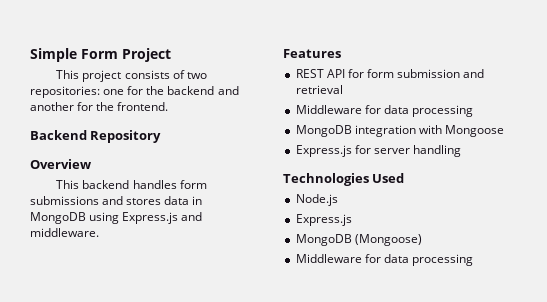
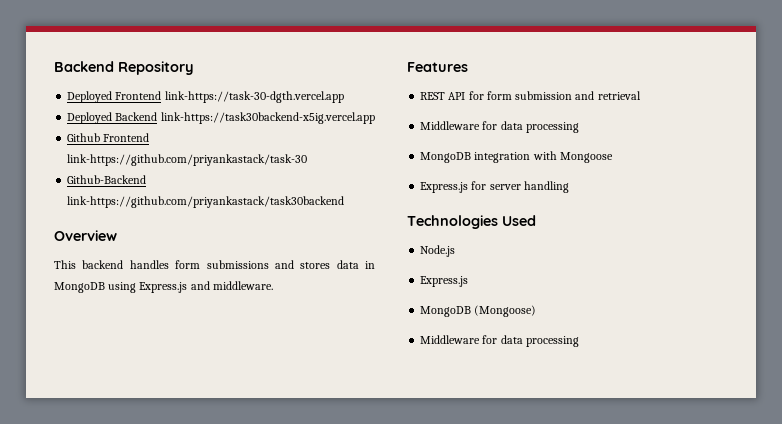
- Simple Form Project
- This project consists of two repositories: one for the backend and another for the frontend.
  Backend Repository
+ Deployed Frontend link-https://task-30-dgth.vercel.app
+ Deployed Backend link-https://task30backend-x5ig.vercel.app
+ Github Frontend link-https://github.com/priyankastack/task-30
+ Github-Backend link-https://github.com/priyankastack/task30backend

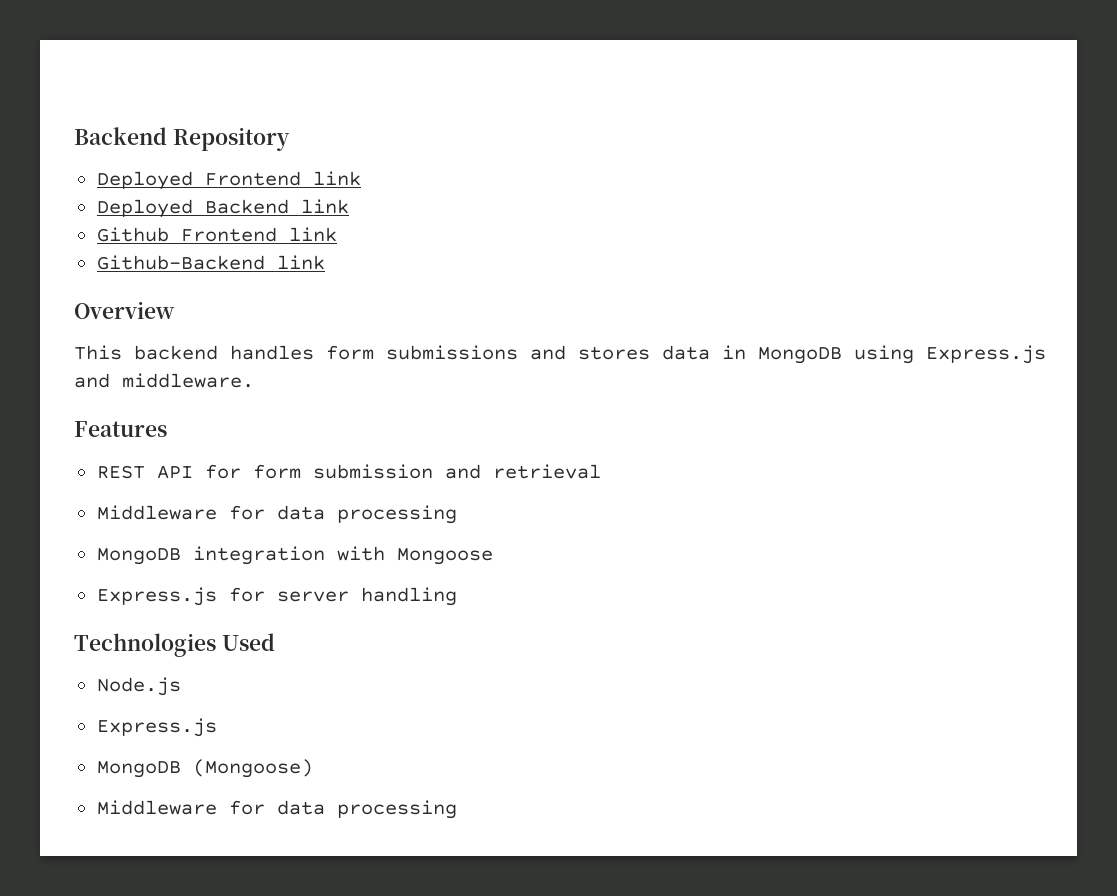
- Deployed Frontend link-https://task-30-dgth.vercel.app
+ Deployed Frontend link
- Deployed Backend link-https://task30backend-x5ig.vercel.app
+ Deployed Backend link
- Github Frontend link-https://github.com/priyankastack/task-30
+ Github Frontend link
- Github-Backend link-https://github.com/priyankastack/task30backend
+ Github-Backend link

